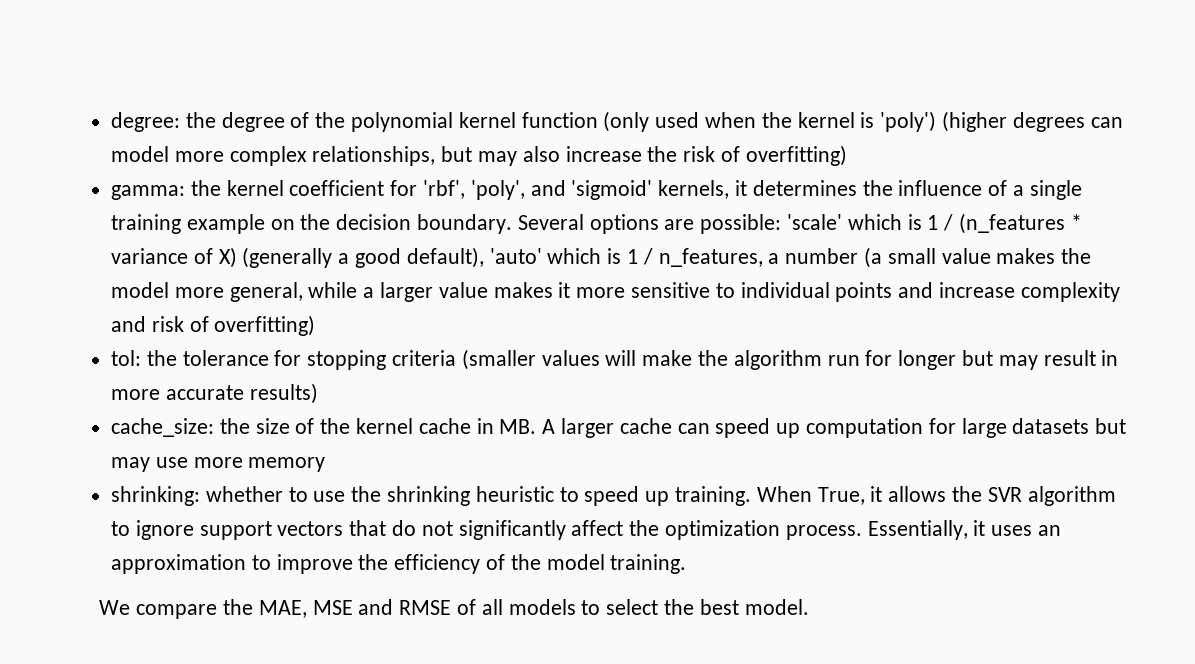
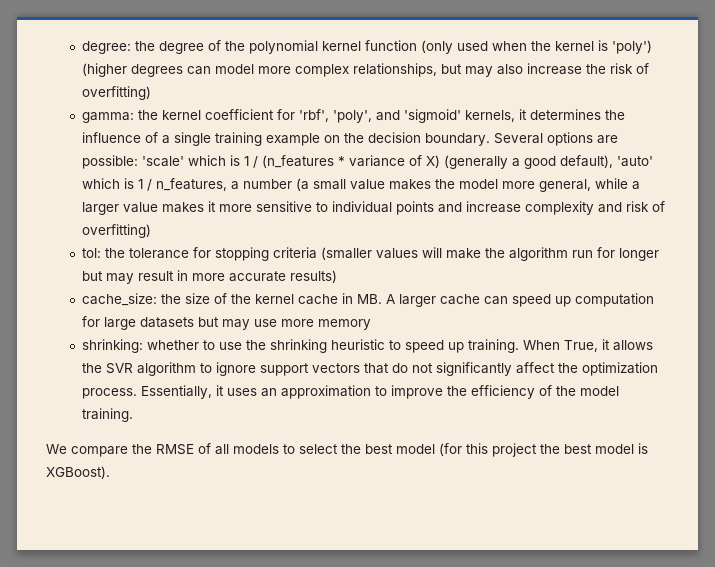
- We compare the MAE, MSE and RMSE of all models to select the best model.
+ We compare the RMSE of all models to select the best model (for this project the best model is XGBoost).

